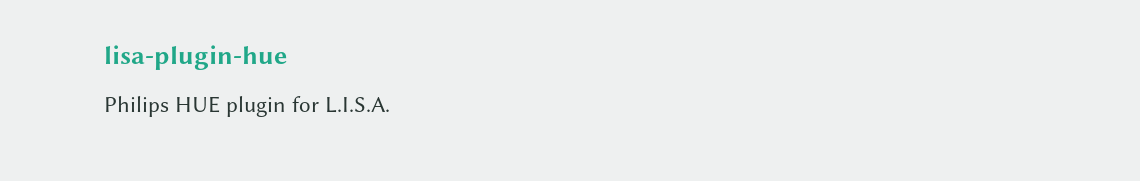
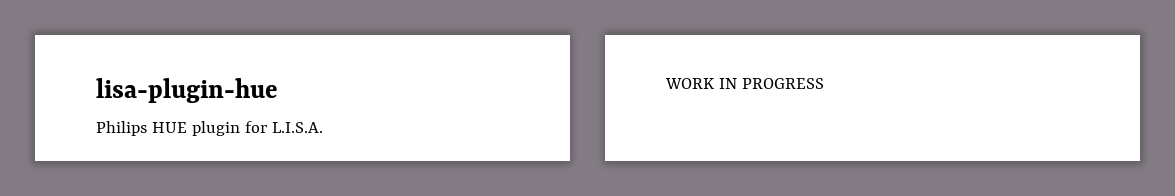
+ WORK IN PROGRESS

